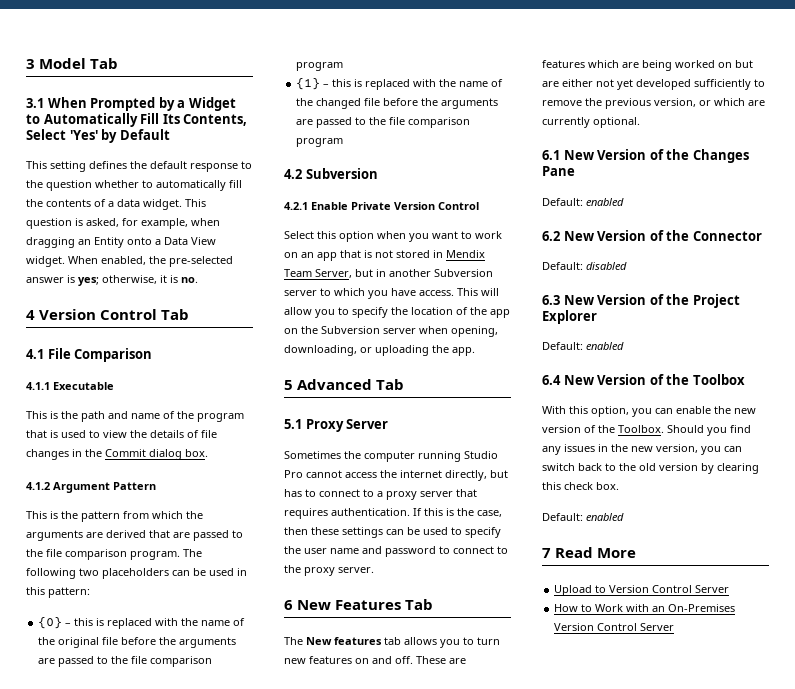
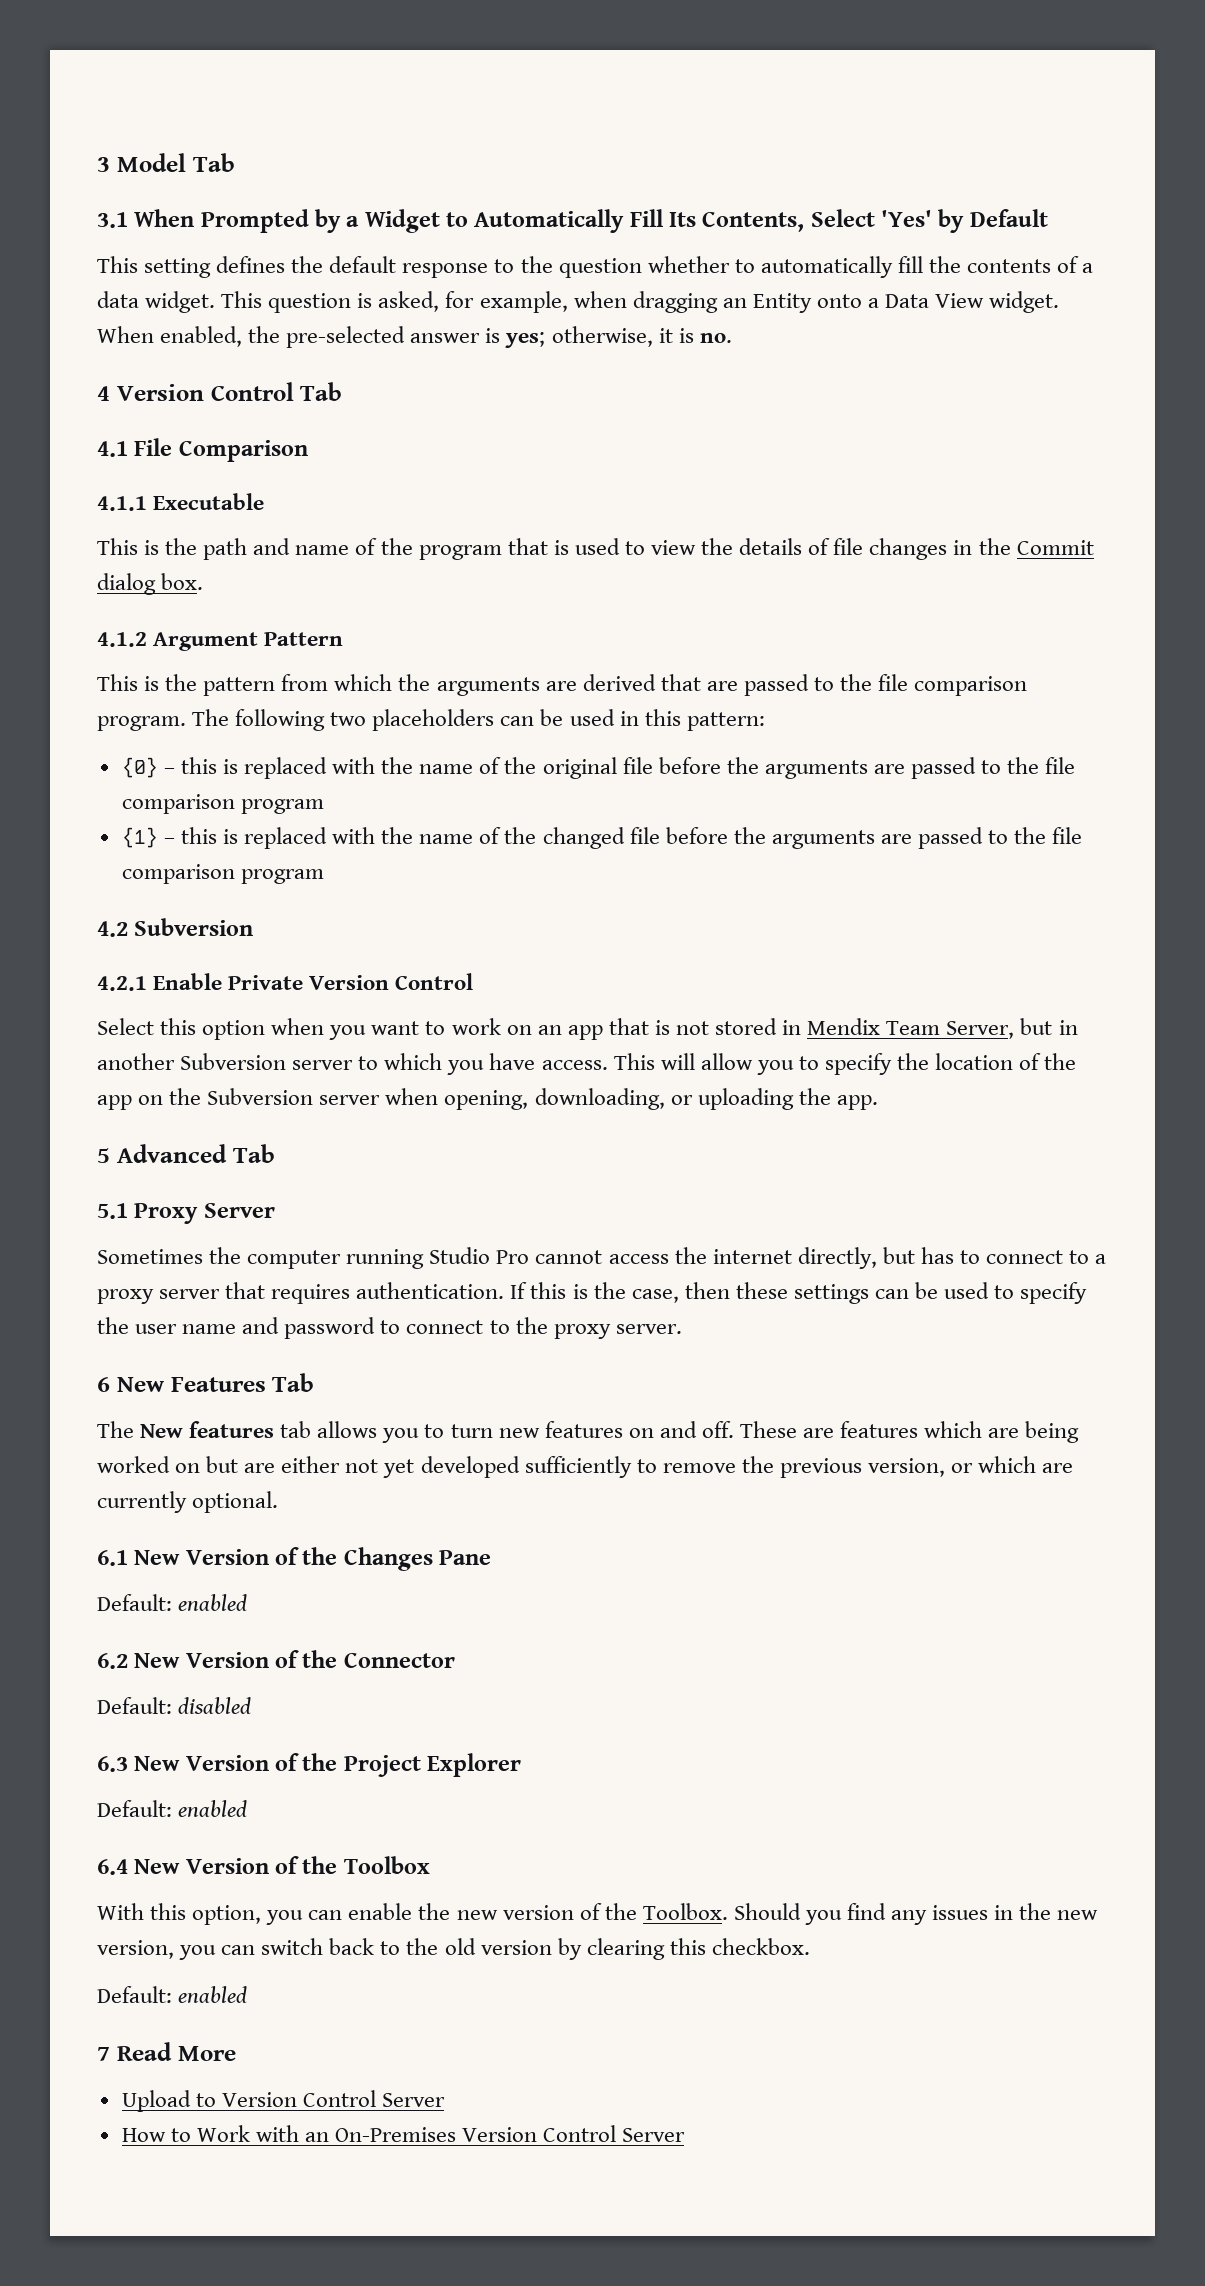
- Should you find any issues in the new version, you can switch back to the old version by clearing this check box.
+ Should you find any issues in the new version, you can switch back to the old version by clearing this checkbox.

